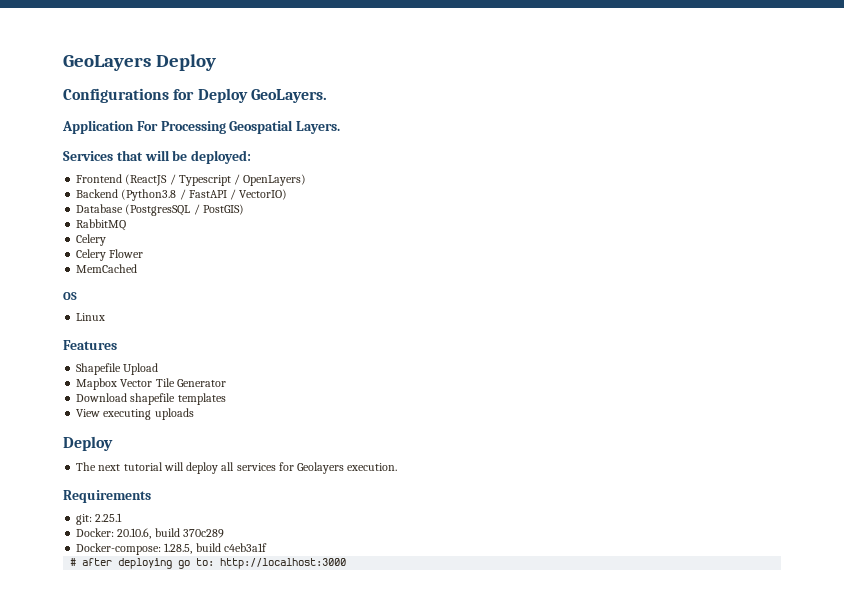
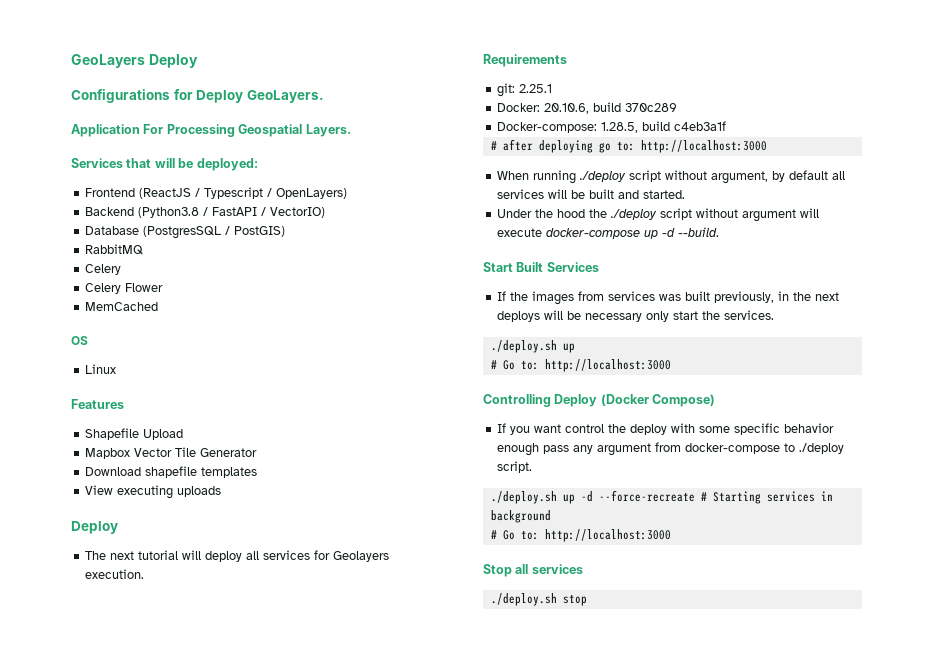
+ When running ./deploy script without argument, by default all services will be built and started.
+ Under the hood the ./deploy script without argument will execute docker-compose up -d --build.
+ Start Built Services
+ If the images from services was built previously, in the next deploys will be necessary only start the services.
+ ./deploy.sh up
+ # Go to: http://localhost:3000
+ Controlling Deploy (Docker Compose)
+ If you want control the deploy with some specific behavior enough pass any argument from docker-compose to ./deploy script.
+ ./deploy.sh up -d --force-recreate # Starting services in background
+ # Go to: http://localhost:3000
+ Stop all services
+ ./deploy.sh stop

